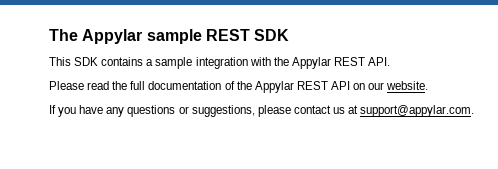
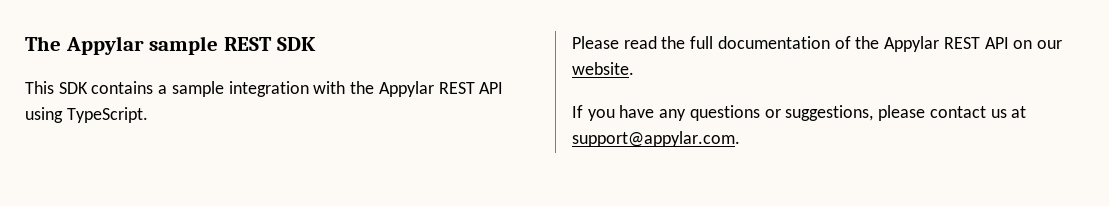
- This SDK contains a sample integration with the Appylar REST API.
+ This SDK contains a sample integration with the Appylar REST API using TypeScript.

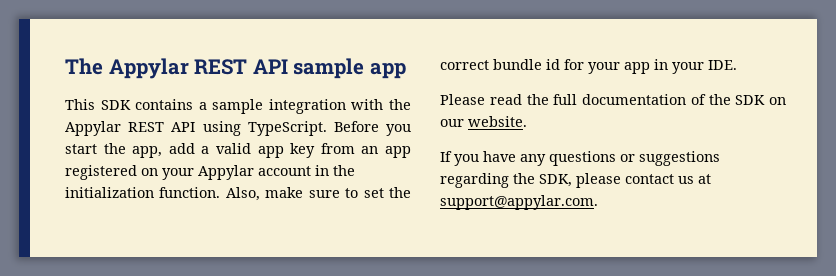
- The Appylar sample REST SDK
+ The Appylar REST API sample app
+ Before you start the app, add a valid app key from an app registered on your Appylar account in the initialization function. Also, make sure to set the correct bundle id for your app in your IDE.
- Please read the full documentation of the Appylar REST API on our website.
+ Please read the full documentation of the SDK on our website.
- If you have any questions or suggestions, please contact us at support@appylar.com.
+ If you have any questions or suggestions regarding the SDK, please contact us at support@appylar.com.

